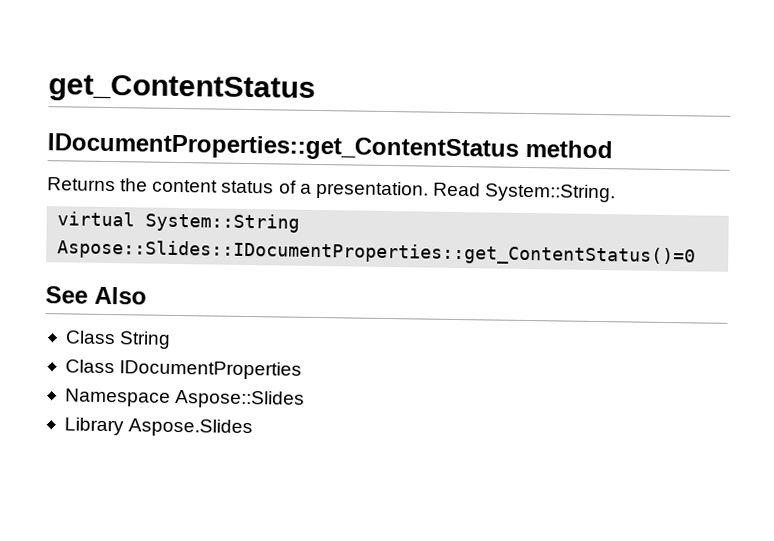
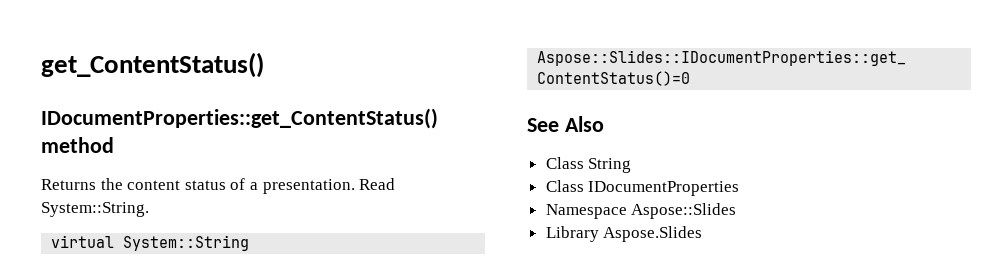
- get_ContentStatus
- IDocumentProperties::get_ContentStatus method
+ get_ContentStatus()
+ IDocumentProperties::get_ContentStatus() method

